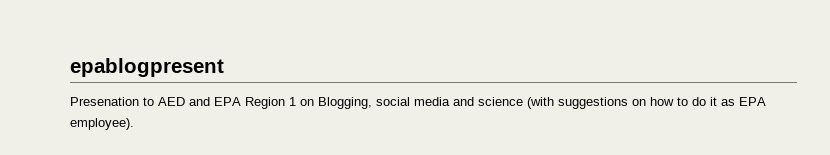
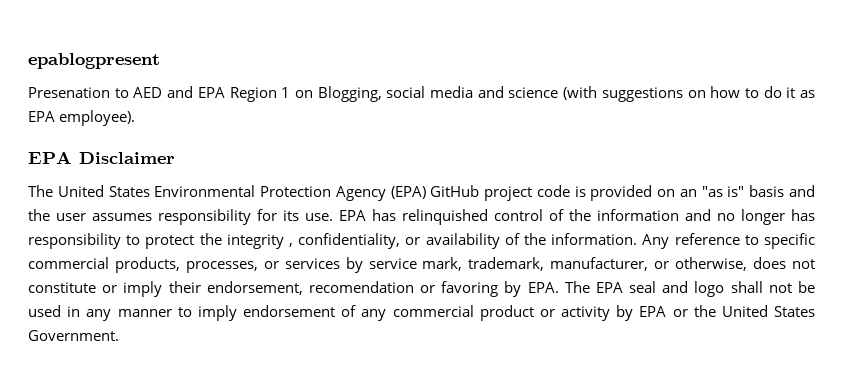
+ EPA Disclaimer
+ The United States Environmental Protection Agency (EPA) GitHub project code is provided on an "as is" basis and the user assumes responsibility for its use. EPA has relinquished control of the information and no longer has responsibility to protect the integrity , confidentiality, or availability of the information. Any reference to specific commercial products, processes, or services by service mark, trademark, manufacturer, or otherwise, does not constitute or imply their endorsement, recomendation or favoring by EPA. The EPA seal and logo shall not be used in any manner to imply endorsement of any commercial product or activity by EPA or the United States Government.

